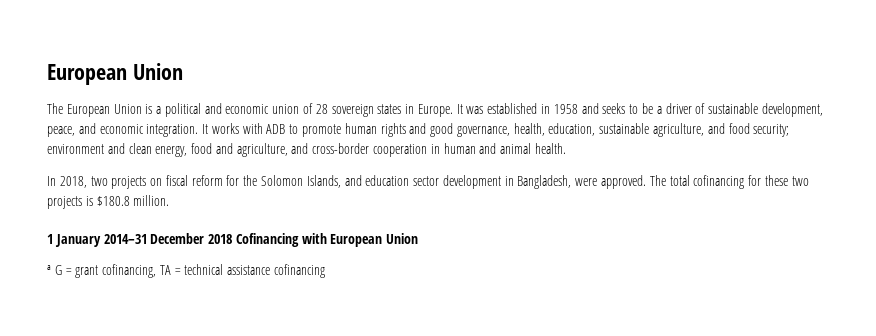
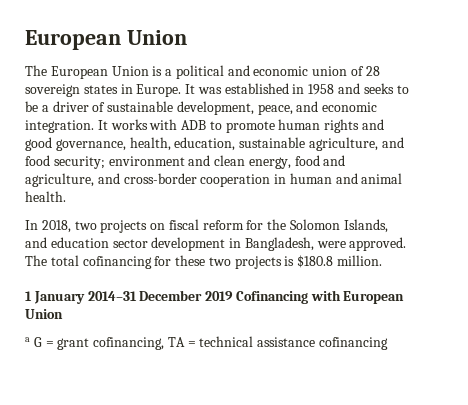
- 1 January 2014–31 December 2018 Cofinancing with European Union
+ 1 January 2014–31 December 2019 Cofinancing with European Union

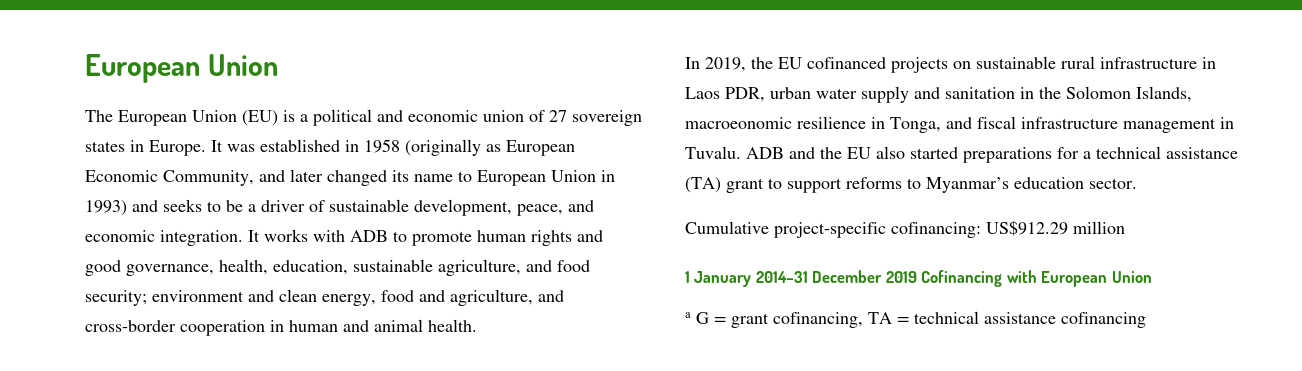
- The European Union is a political and economic union of 28 sovereign states in Europe.
+ The European Union (EU) is a political and economic union of 27 sovereign states in Europe.
- It was established in 1958 and seeks to be a driver of sustainable development, peace, and economic integration.
+ It was established in 1958 (originally as European Economic Community, and later changed its name to European Union in 1993) and seeks to be a driver of sustainable development, peace, and economic integration.
- In 2018, two projects on fiscal reform for the Solomon Islands, and education sector development in Bangladesh, were approved. The total cofinancing for these two projects is $180.8 million.
+ In 2019, the EU cofinanced projects on sustainable rural infrastructure in Laos PDR, urban water supply and sanitation in the Solomon Islands, macroeonomic resilience in Tonga, and fiscal infrastructure management in Tuvalu. ADB and the EU also started preparations for a technical assistance (TA) grant to support reforms to Myanmar’s education sector.
+ Cumulative project-specific cofinancing: US$912.29 million

